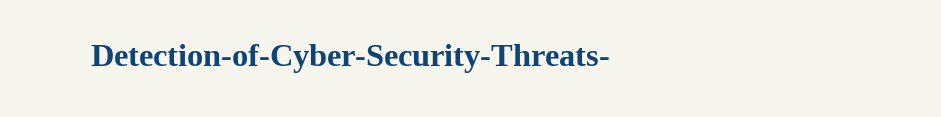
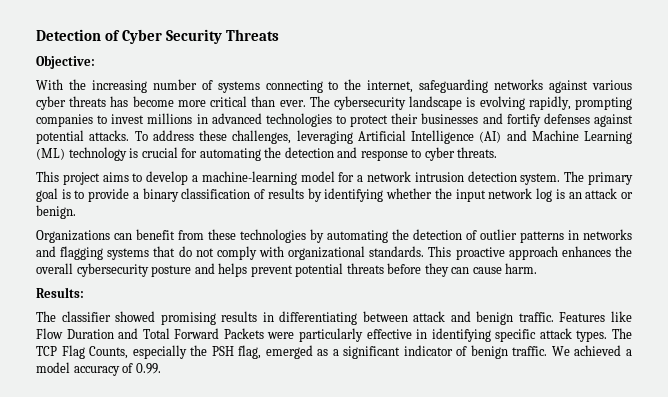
- Detection-of-Cyber-Security-Threats-
+ Detection of Cyber Security Threats
+ Objective:
+ With the increasing number of systems connecting to the internet, safeguarding networks against various cyber threats has become more critical than ever. The cybersecurity landscape is evolving rapidly, prompting companies to invest millions in advanced technologies to protect their businesses and fortify defenses against potential attacks. To address these challenges, leveraging Artificial Intelligence (AI) and Machine Learning (ML) technology is crucial for automating the detection and response to cyber threats.
+ This project aims to develop a machine-learning model for a network intrusion detection system. The primary goal is to provide a binary classification of results by identifying whether the input network log is an attack or benign.
+ Organizations can benefit from these technologies by automating the detection of outlier patterns in networks and flagging systems that do not comply with organizational standards. This proactive approach enhances the overall cybersecurity posture and helps prevent potential threats before they can cause harm.
+ Results:
+ The classifier showed promising results in differentiating between attack and benign traffic. Features like Flow Duration and Total Forward Packets were particularly effective in identifying specific attack types. The TCP Flag Counts, especially the PSH flag, emerged as a significant indicator of benign traffic. We achieved a model accuracy of 0.99.

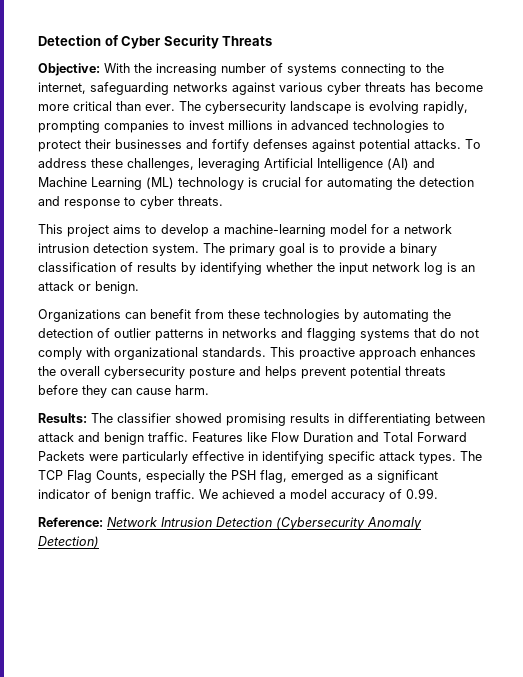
- Objective:
- With the increasing number of systems connecting to the internet, safeguarding networks against various cyber threats has become more critical than ever.
+ Objective: With the increasing number of systems connecting to the internet, safeguarding networks against various cyber threats has become more critical than ever.
- Results:
- The classifier showed promising results in differentiating between attack and benign traffic.
+ Results: The classifier showed promising results in differentiating between attack and benign traffic.
+ Reference: Network Intrusion Detection (Cybersecurity Anomaly Detection)

